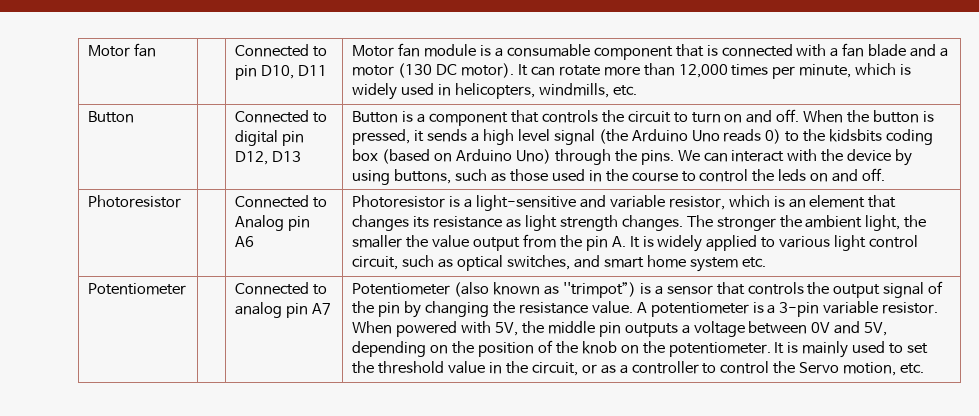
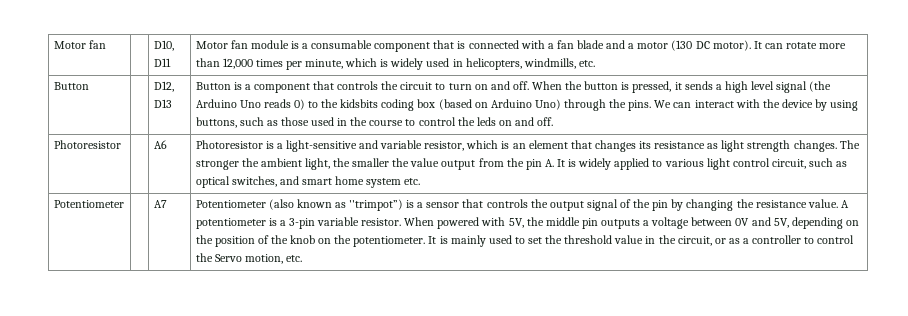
- Connected to pin D10, D11
+ D10, D11
- Connected to digital pin D12, D13
+ D12, D13
- Connected to Analog pin A6
+ A6
- Connected to analog pin A7
+ A7

